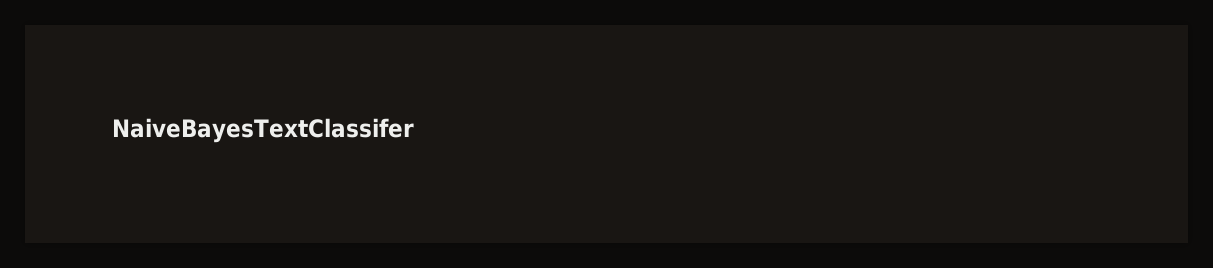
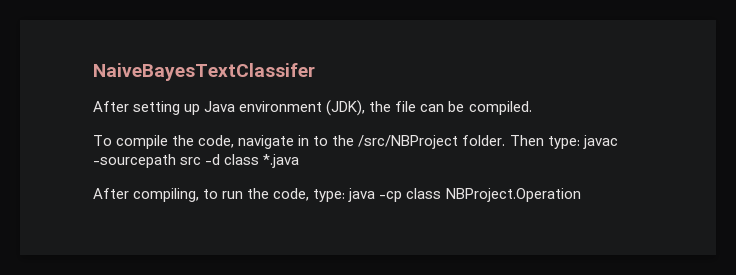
+ After setting up Java environment (JDK), the file can be compiled.
+ To compile the code, navigate in to the /src/NBProject folder. Then type: javac -sourcepath src -d class *.java
+ After compiling, to run the code, type: java -cp class NBProject.Operation

